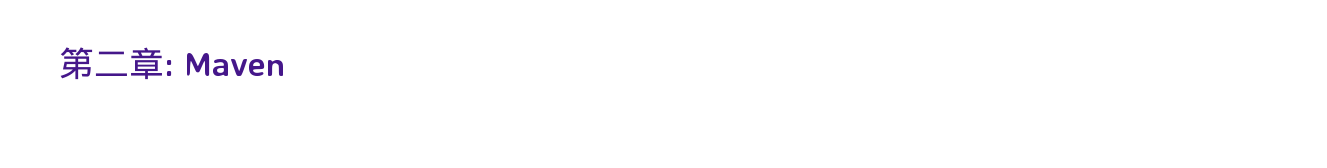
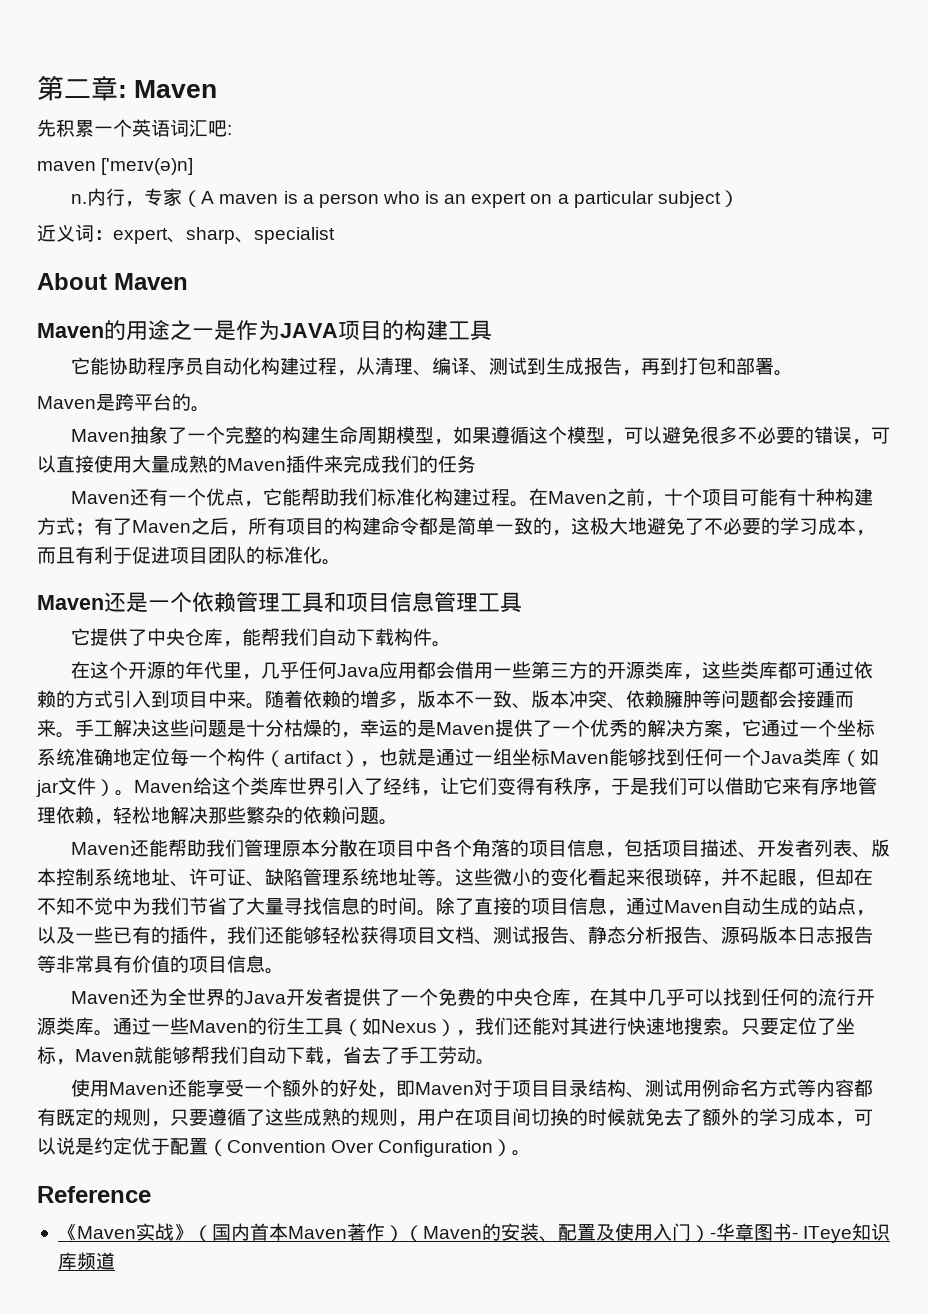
+ 先积累一个英语词汇吧:
+ maven ['meɪv(ə)n]
+ n.内行，专家（A maven is a person who is an expert on a particular subject）
+ 近义词：expert、sharp、specialist
+ About Maven
+ Maven的用途之一是作为JAVA项目的构建工具
+ 它能协助程序员自动化构建过程，从清理、编译、测试到生成报告，再到打包和部署。
+ Maven是跨平台的。
+ Maven抽象了一个完整的构建生命周期模型，如果遵循这个模型，可以避免很多不必要的错误，可以直接使用大量成熟的Maven插件来完成我们的任务
+ Maven还有一个优点，它能帮助我们标准化构建过程。在Maven之前，十个项目可能有十种构建方式；有了Maven之后，所有项目的构建命令都是简单一致的，这极大地避免了不必要的学习成本，而且有利于促进项目团队的标准化。
+ Maven还是一个依赖管理工具和项目信息管理工具
+ 它提供了中央仓库，能帮我们自动下载构件。
+ 在这个开源的年代里，几乎任何Java应用都会借用一些第三方的开源类库，这些类库都可通过依赖的方式引入到项目中来。随着依赖的增多，版本不一致、版本冲突、依赖臃肿等问题都会接踵而来。手工解决这些问题是十分枯燥的，幸运的是Maven提供了一个优秀的解决方案，它通过一个坐标系统准确地定位每一个构件（artifact），也就是通过一组坐标Maven能够找到任何一个Java类库（如jar文件）。Maven给这个类库世界引入了经纬，让它们变得有秩序，于是我们可以借助它来有序地管理依赖，轻松地解决那些繁杂的依赖问题。
+ Maven还能帮助我们管理原本分散在项目中各个角落的项目信息，包括项目描述、开发者列表、版本控制系统地址、许可证、缺陷管理系统地址等。这些微小的变化看起来很琐碎，并不起眼，但却在不知不觉中为我们节省了大量寻找信息的时间。除了直接的项目信息，通过Maven自动生成的站点，以及一些已有的插件，我们还能够轻松获得项目文档、测试报告、静态分析报告、源码版本日志报告等非常具有价值的项目信息。
+ Maven还为全世界的Java开发者提供了一个免费的中央仓库，在其中几乎可以找到任何的流行开源类库。通过一些Maven的衍生工具（如Nexus），我们还能对其进行快速地搜索。只要定位了坐标，Maven就能够帮我们自动下载，省去了手工劳动。
+ 使用Maven还能享受一个额外的好处，即Maven对于项目目录结构、测试用例命名方式等内容都有既定的规则，只要遵循了这些成熟的规则，用户在项目间切换的时候就免去了额外的学习成本，可以说是约定优于配置（Convention Over Configuration）。
+ Reference
+ 《Maven实战》（国内首本Maven著作）（Maven的安装、配置及使用入门）-华章图书- ITeye知识库频道

